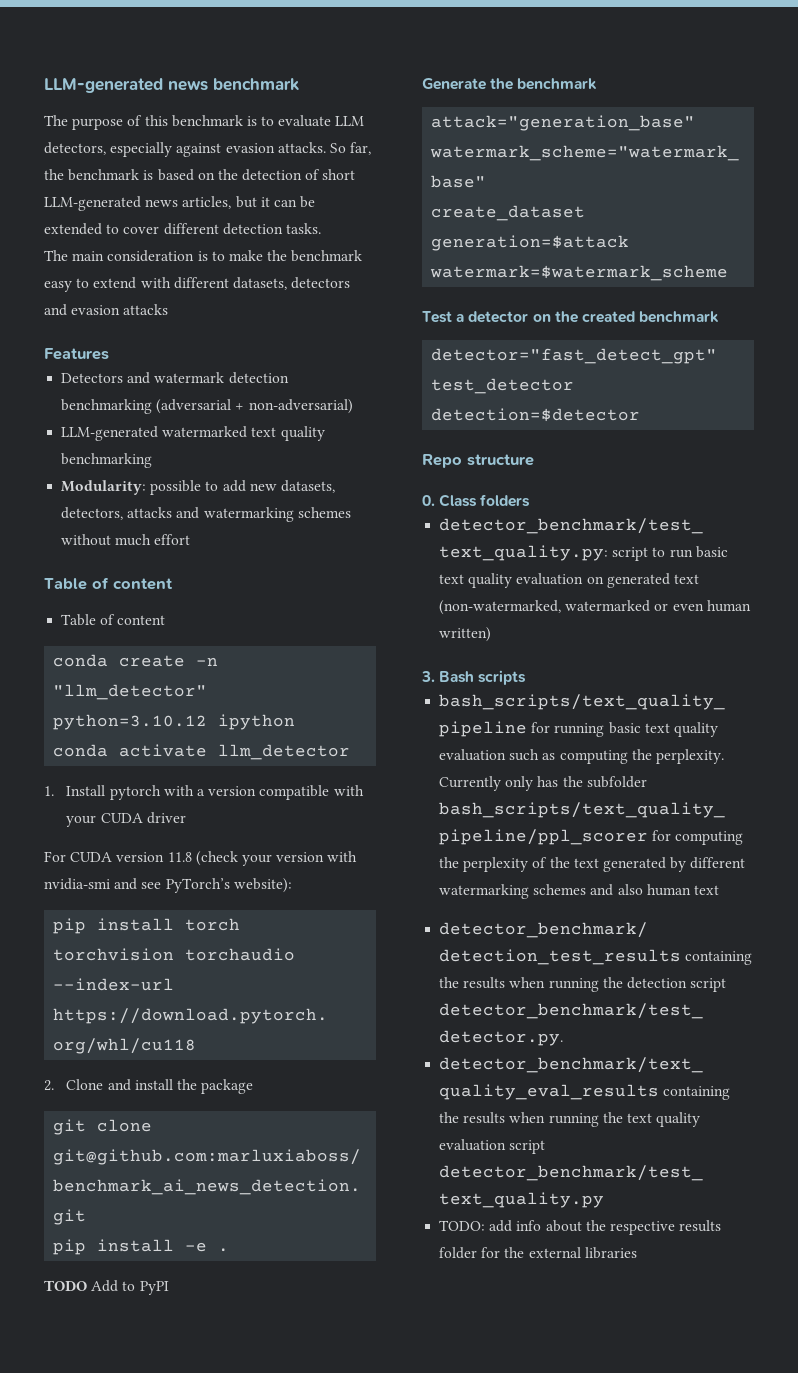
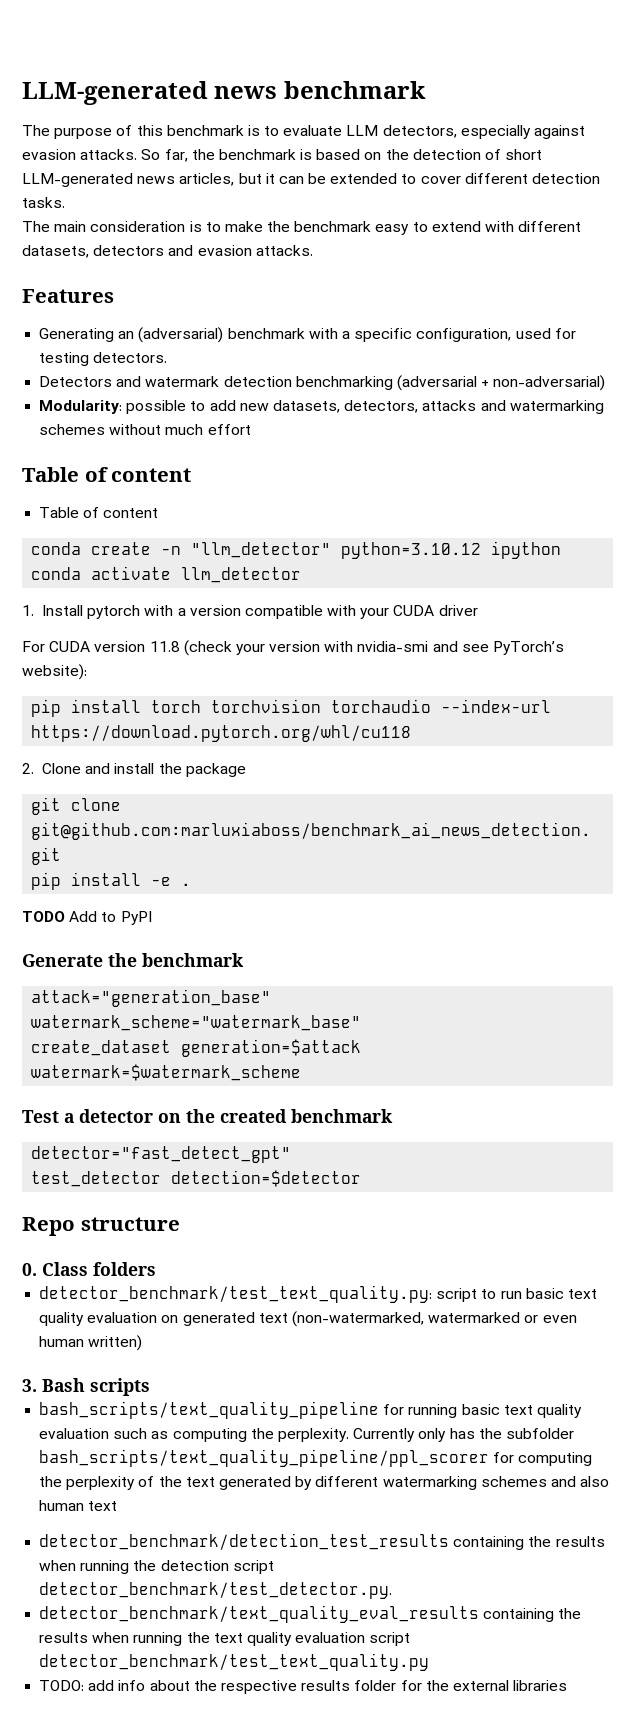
- The main consideration is to make the benchmark easy to extend with different datasets, detectors and evasion attacks
+ The main consideration is to make the benchmark easy to extend with different datasets, detectors and evasion attacks.
+ Generating an (adversarial) benchmark with a specific configuration, used for testing detectors.
- LLM-generated watermarked text quality benchmarking

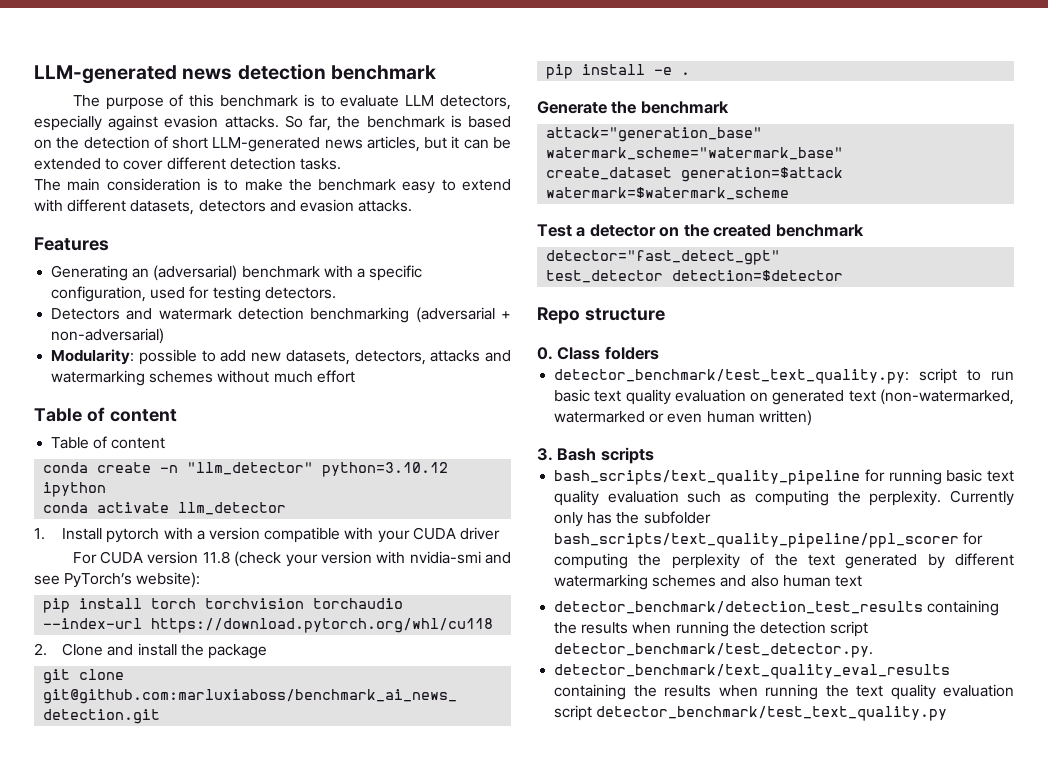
- LLM-generated news benchmark
+ LLM-generated news detection benchmark
- TODO Add to PyPI
- TODO: add info about the respective results folder for the external libraries

